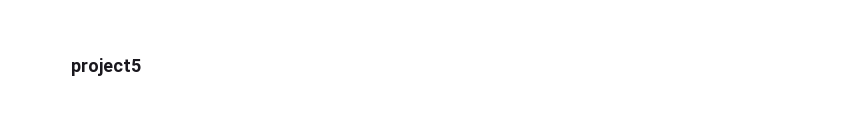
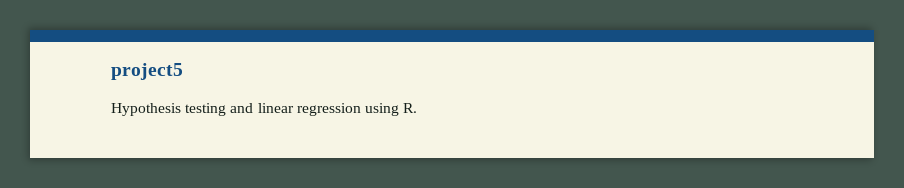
+ Hypothesis testing and linear regression using R.

